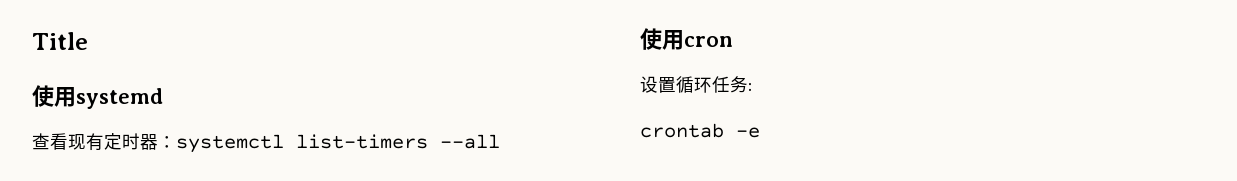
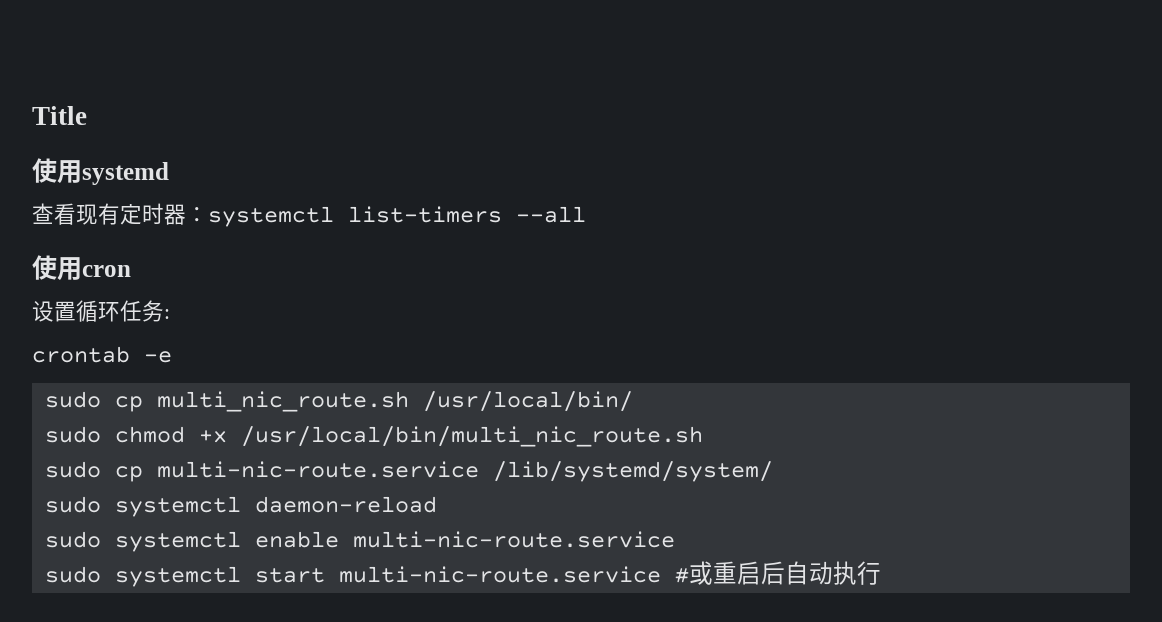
+ sudo cp multi_nic_route.sh /usr/local/bin/
+ sudo chmod +x /usr/local/bin/multi_nic_route.sh
+ sudo cp multi-nic-route.service /lib/systemd/system/
+ sudo systemctl daemon-reload
+ sudo systemctl enable multi-nic-route.service
+ sudo systemctl start multi-nic-route.service #或重启后自动执行

